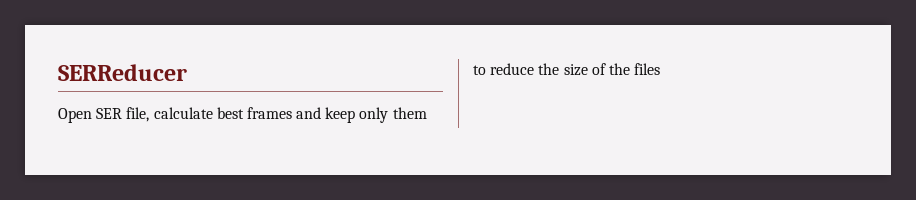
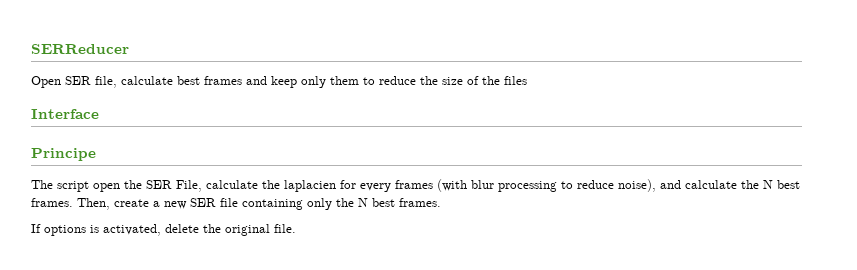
+ Interface
+ Principe
+ The script open the SER File, calculate the laplacien for every frames (with blur processing to reduce noise), and calculate the N best frames. Then, create a new SER file containing only the N best frames.
+ If options is activated, delete the original file.

